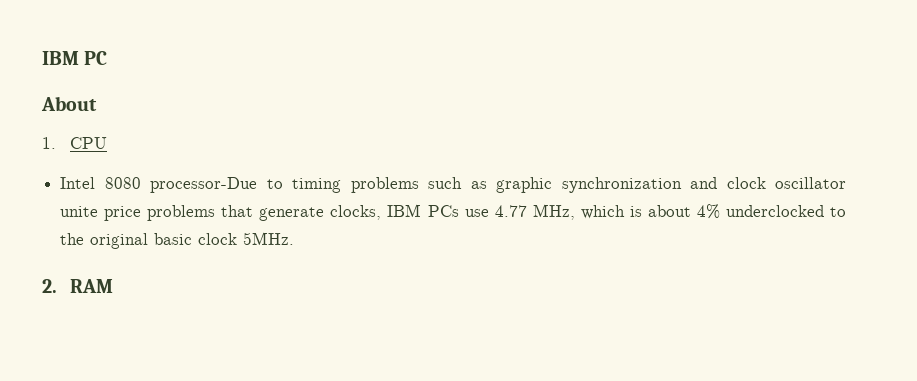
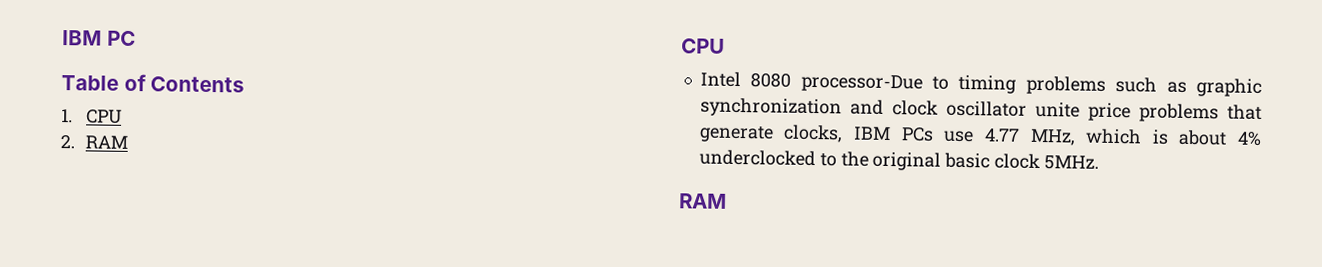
- About
+ Table of Contents
+ 2. RAM
+ CPU
  Intel 8080 processor-Due to timing problems such as graphic synchronization and clock oscillator unite price problems that generate clocks, IBM PCs use 4.77 MHz, which is about 4% underclocked to the original basic clock 5MHz.
- 2. RAM
+ RAM

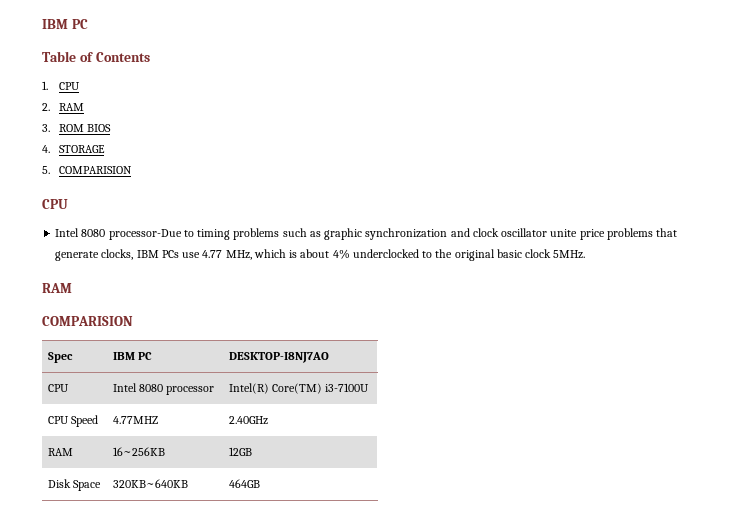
+ 3. ROM BIOS
+ 4. STORAGE
+ 5. COMPARISION
  Intel 8080 processor-Due to timing problems such as graphic synchronization and clock oscillator unite price problems that generate clocks, IBM PCs use 4.77 MHz, which is about 4% underclocked to the original basic clock 5MHz.
  RAM
+ COMPARISION
+ Spec | IBM PC | DESKTOP-I8NJ7AO
+ CPU | Intel 8080 processor | Intel(R) Core(TM) i3-7100U
+ CPU Speed | 4.77MHZ | 2.40GHz
+ RAM | 16~256KB | 12GB
+ Disk Space | 320KB~640KB | 464GB

